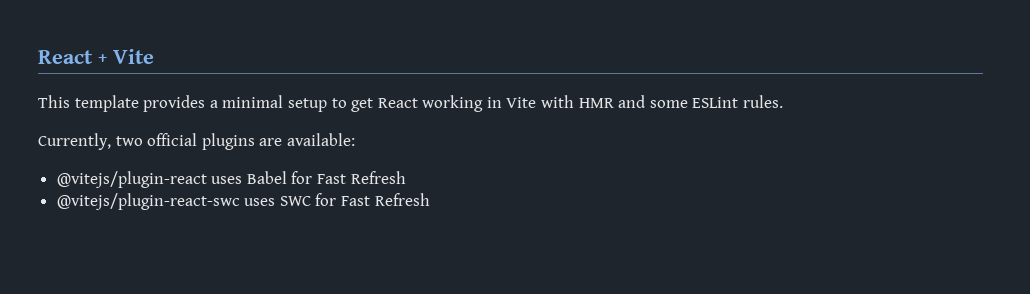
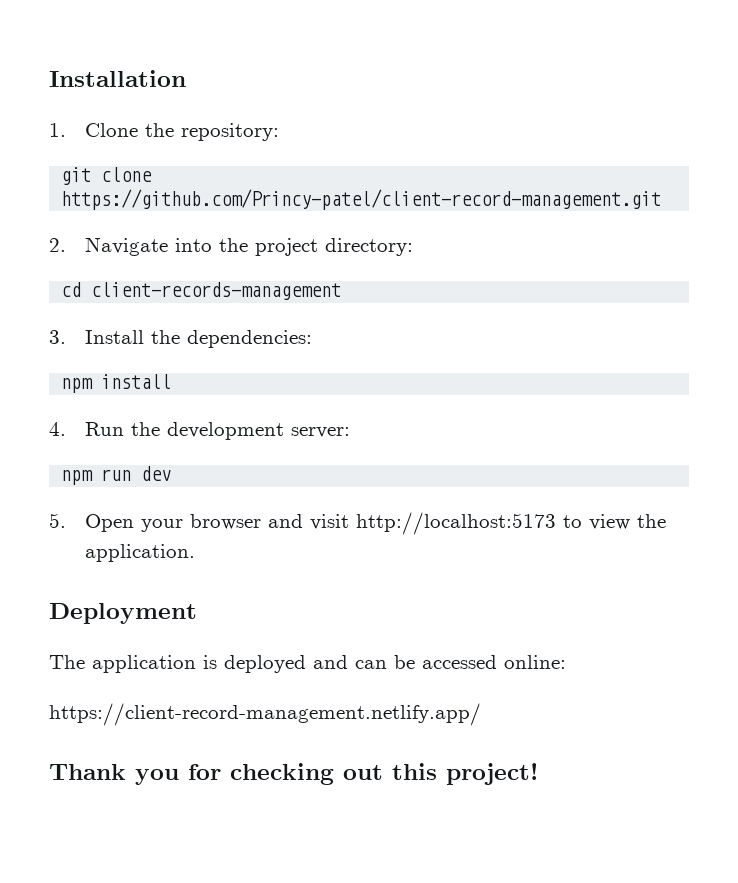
- React + Vite
- This template provides a minimal setup to get React working in Vite with HMR and some ESLint rules.
- Currently, two official plugins are available:
- @vitejs/plugin-react uses Babel for Fast Refresh
- @vitejs/plugin-react-swc uses SWC for Fast Refresh
+ Installation
+ 1. Clone the repository:
+ git clone https://github.com/Princy-patel/client-record-management.git
+ 2. Navigate into the project directory:
+ cd client-records-management
+ 3. Install the dependencies:
+ npm install
+ 4. Run the development server:
+ npm run dev
+ 5. Open your browser and visit http://localhost:5173 to view the application.
+ Deployment
+ The application is deployed and can be accessed online:
+ https://client-record-management.netlify.app/
+ Thank you for checking out this project!

